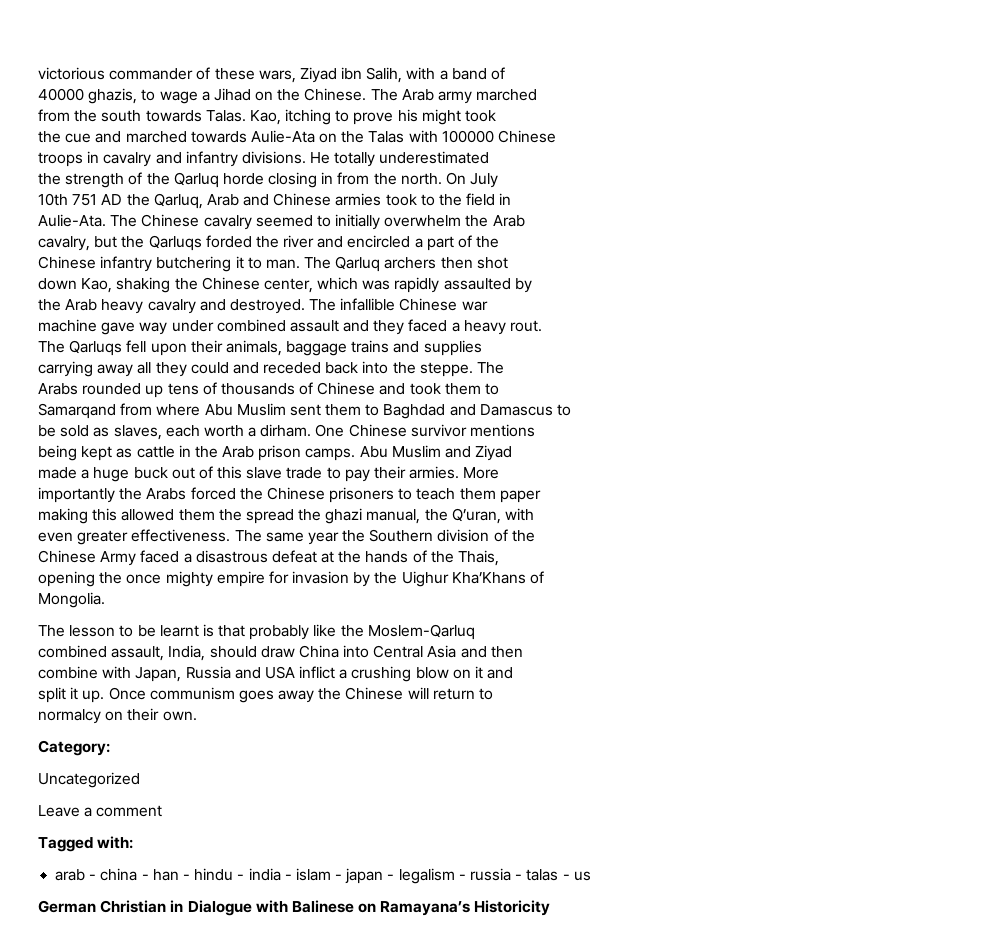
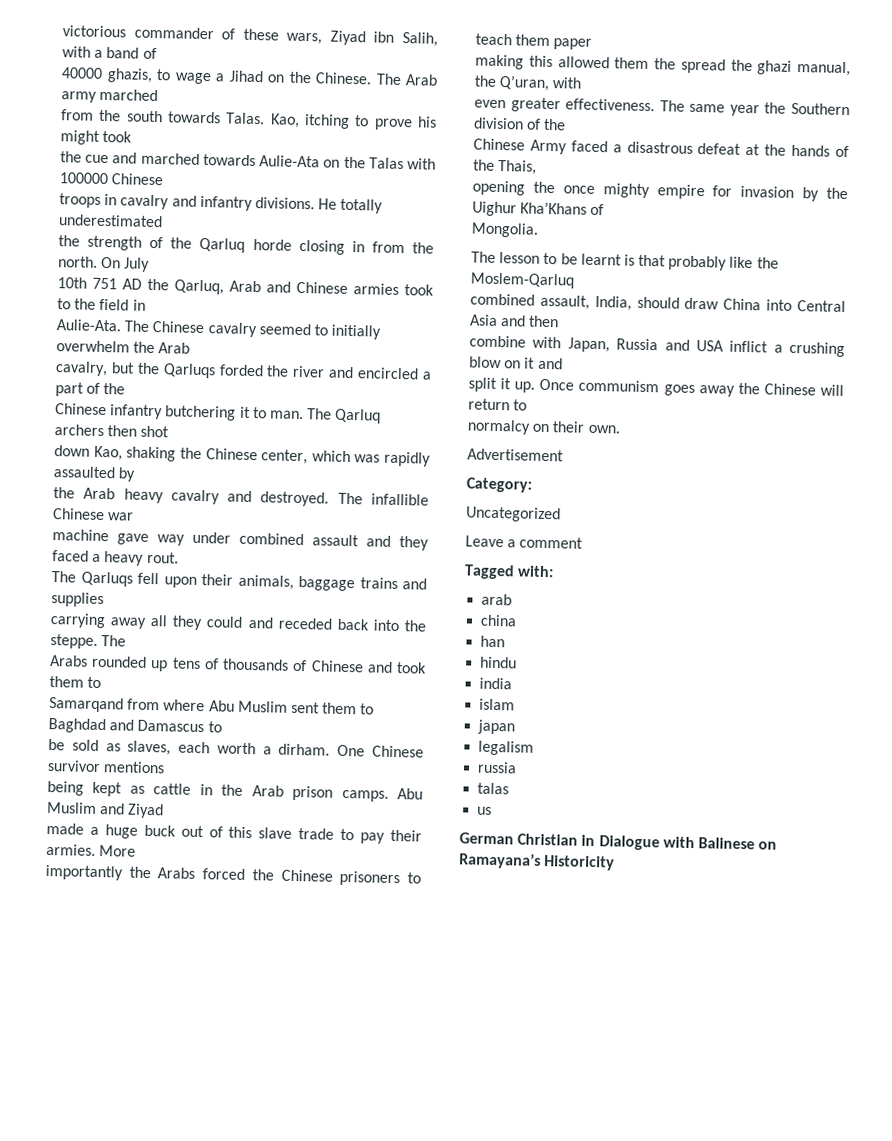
+ Advertisement
- arab - china - han - hindu - india - islam - japan - legalism - russia - talas - us
+ arab
+ china
+ han
+ hindu
+ india
+ islam
+ japan
+ legalism
+ russia
+ talas
+ us

